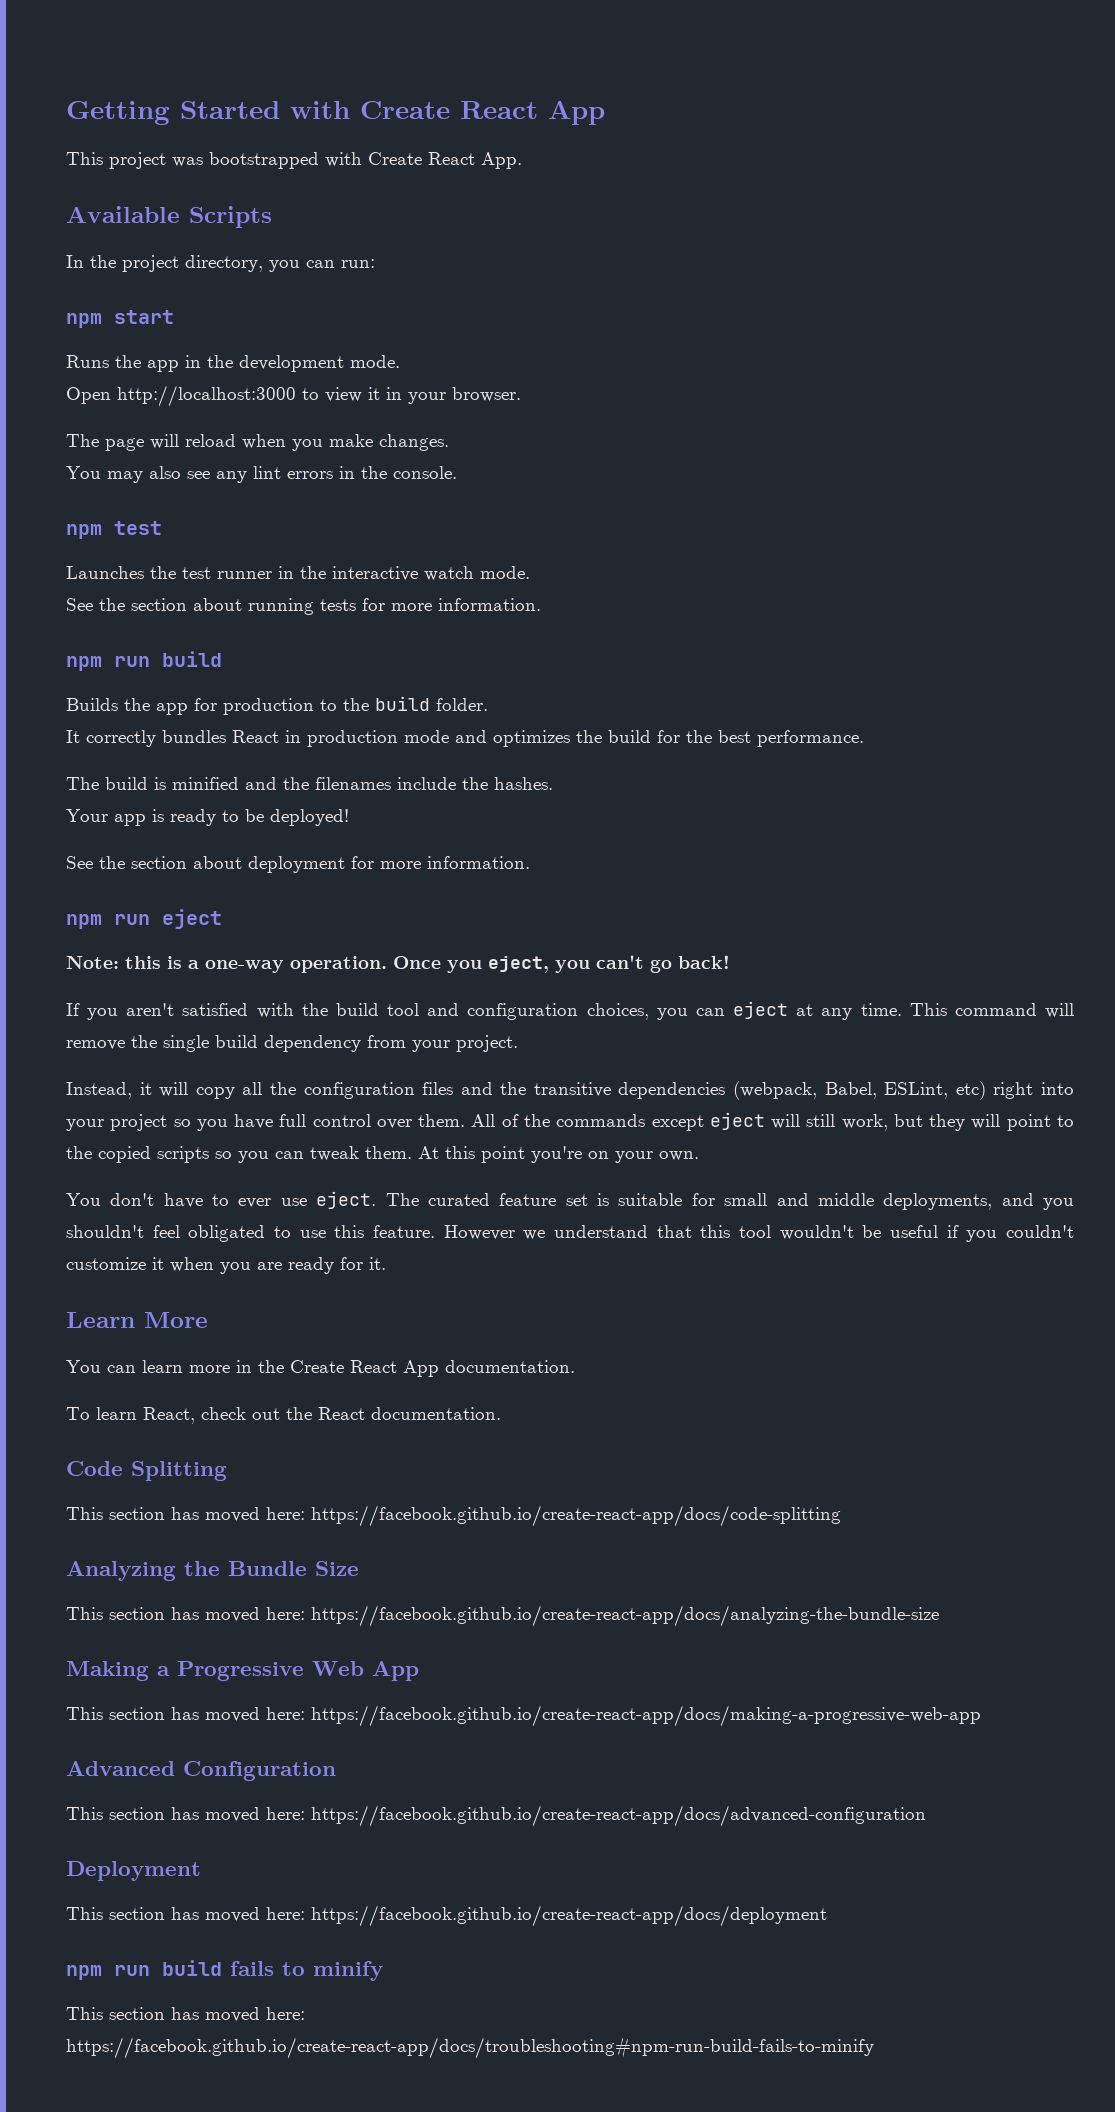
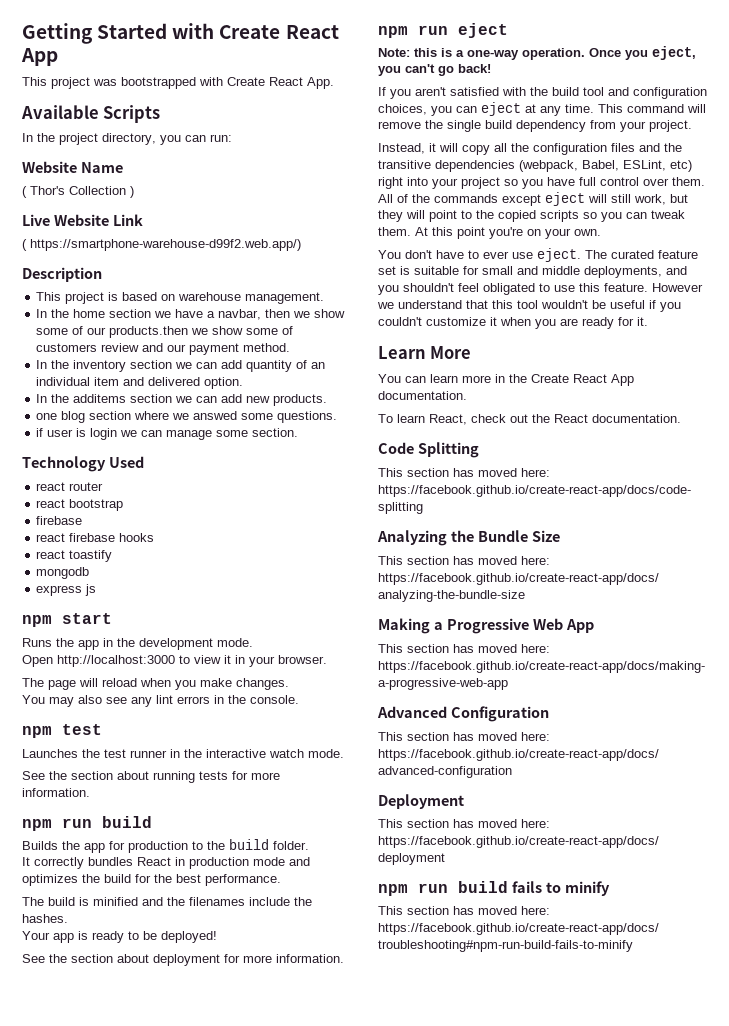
+ Website Name
+ ( Thor's Collection )
+ Live Website Link
+ ( https://smartphone-warehouse-d99f2.web.app/)
+ Description
+ This project is based on warehouse management.
+ In the home section we have a navbar, then we show some of our products.then we show some of customers review and our payment method.
+ In the inventory section we can add quantity of an individual item and delivered option.
+ In the additems section we can add new products.
+ one blog section where we answed some questions.
+ if user is login we can manage some section.
+ Technology Used
+ react router
+ react bootstrap
+ firebase
+ react firebase hooks
+ react toastify
+ mongodb
+ express js

